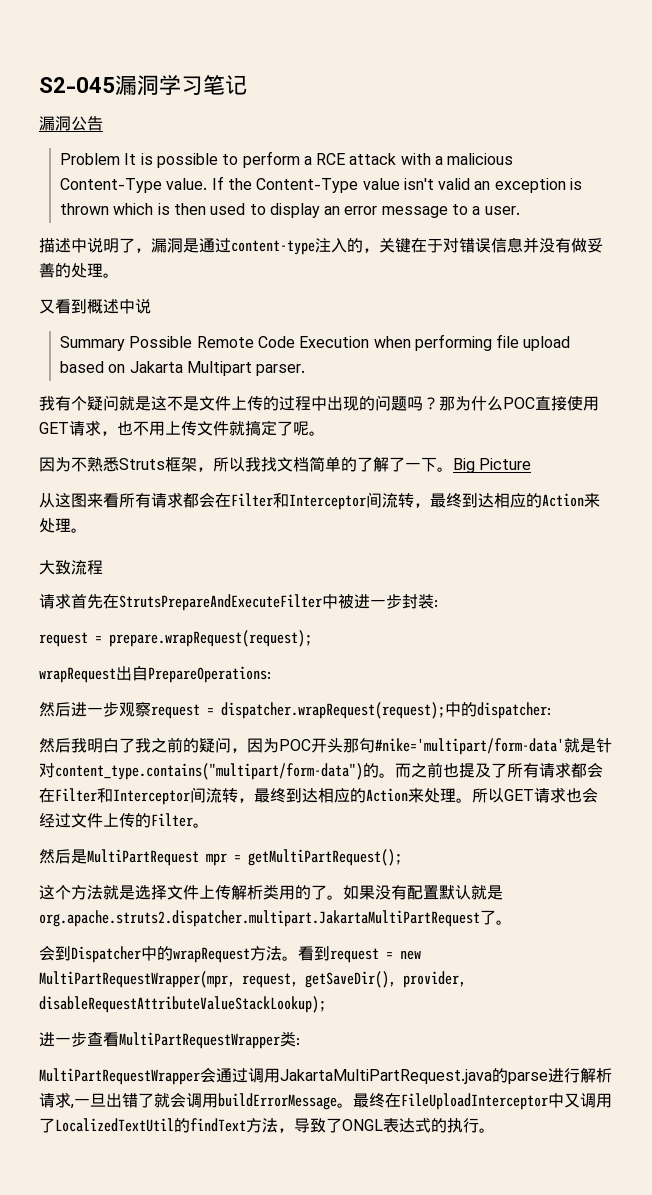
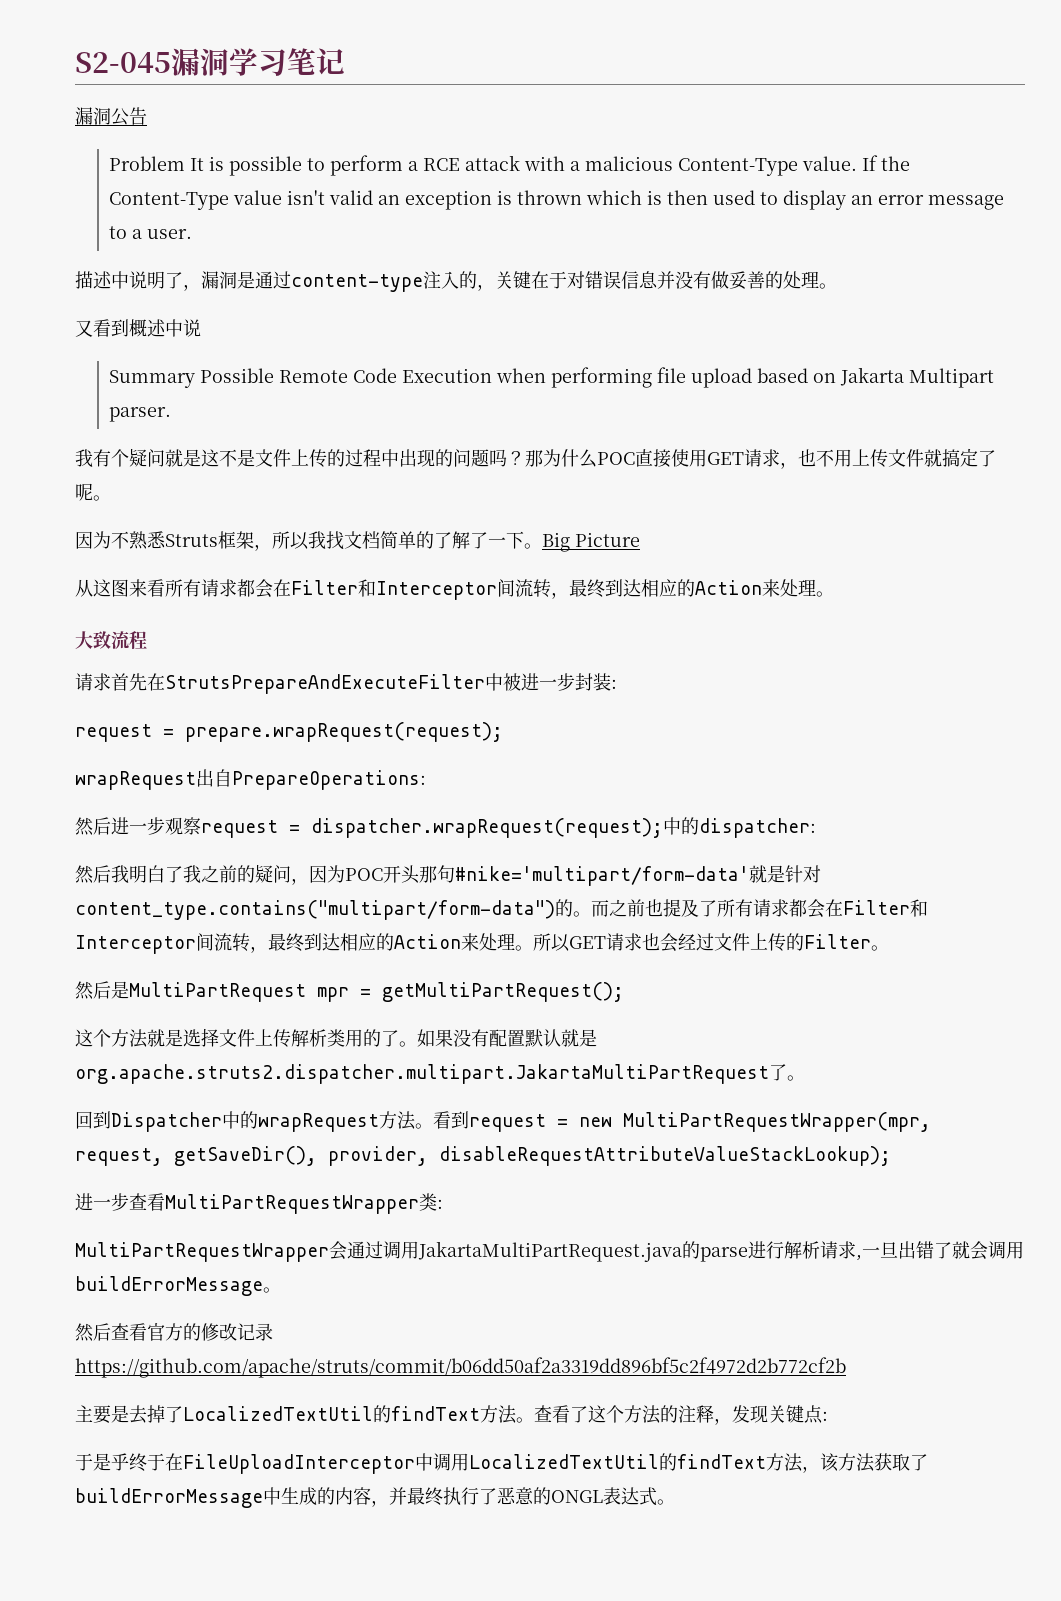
- 会到Dispatcher中的wrapRequest方法。
+ 回到Dispatcher中的wrapRequest方法。
- MultiPartRequestWrapper会通过调用JakartaMultiPartRequest.java的parse进行解析请求,一旦出错了就会调用buildErrorMessage。最终在FileUploadInterceptor中又调用了LocalizedTextUtil的findText方法，导致了ONGL表达式的执行。
+ MultiPartRequestWrapper会通过调用JakartaMultiPartRequest.java的parse进行解析请求,一旦出错了就会调用buildErrorMessage。
+ 然后查看官方的修改记录https://github.com/apache/struts/commit/b06dd50af2a3319dd896bf5c2f4972d2b772cf2b
+ 主要是去掉了LocalizedTextUtil的findText方法。查看了这个方法的注释，发现关键点:
+ 于是乎终于在FileUploadInterceptor中调用LocalizedTextUtil的findText方法，该方法获取了buildErrorMessage中生成的内容，并最终执行了恶意的ONGL表达式。

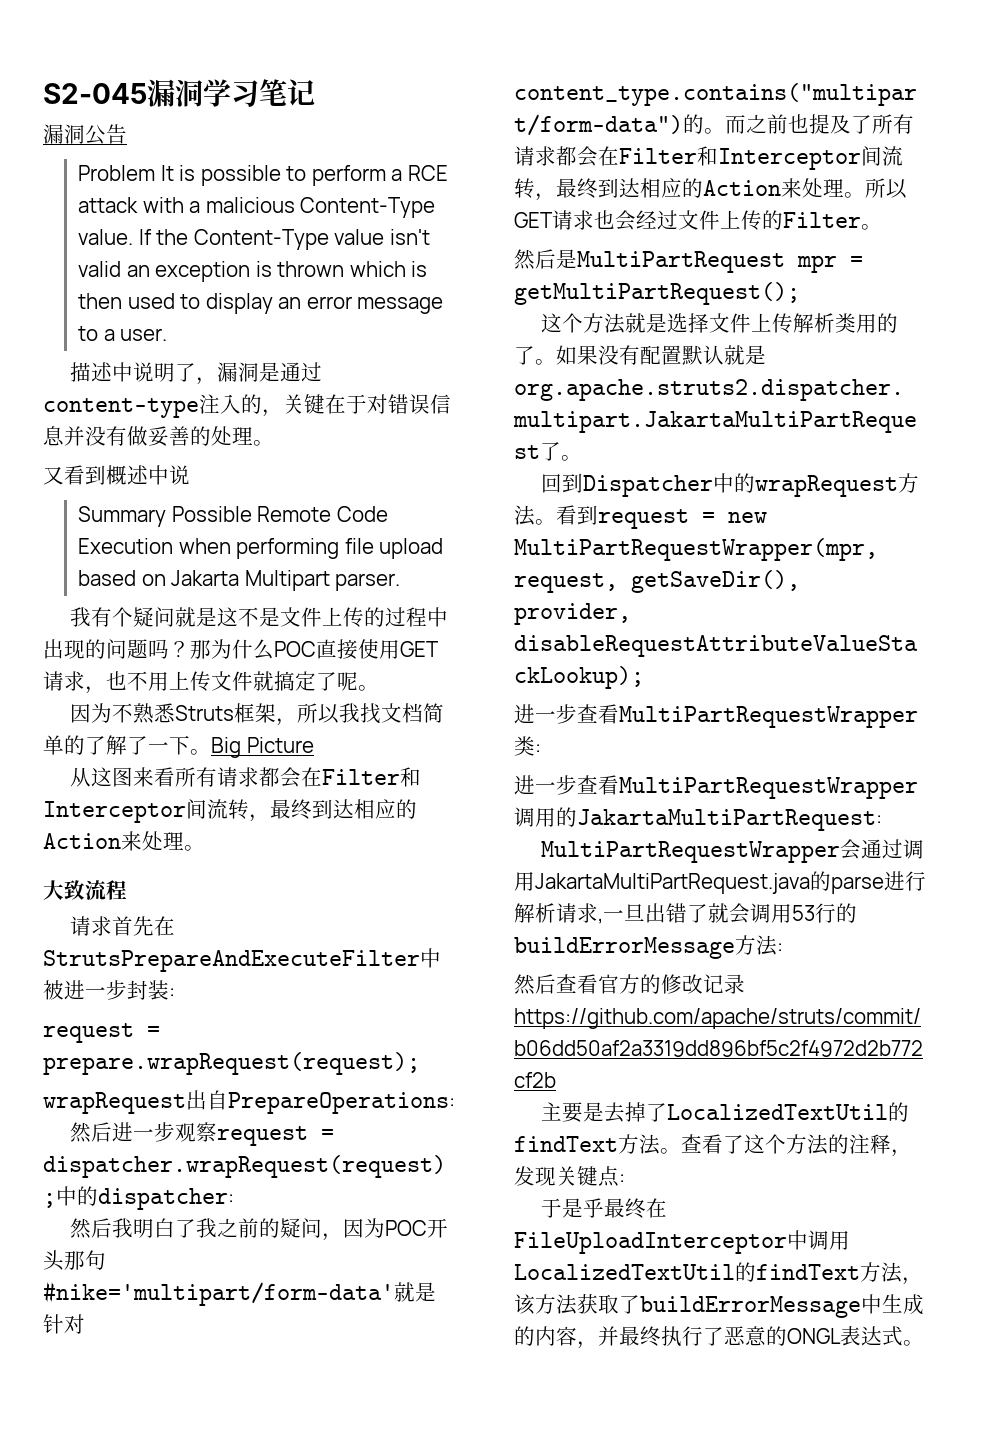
+ 进一步查看MultiPartRequestWrapper调用的JakartaMultiPartRequest:
- MultiPartRequestWrapper会通过调用JakartaMultiPartRequest.java的parse进行解析请求,一旦出错了就会调用buildErrorMessage。
+ MultiPartRequestWrapper会通过调用JakartaMultiPartRequest.java的parse进行解析请求,一旦出错了就会调用53行的buildErrorMessage方法:
- 于是乎终于在FileUploadInterceptor中调用LocalizedTextUtil的findText方法，该方法获取了buildErrorMessage中生成的内容，并最终执行了恶意的ONGL表达式。
+ 于是乎最终在FileUploadInterceptor中调用LocalizedTextUtil的findText方法，该方法获取了buildErrorMessage中生成的内容，并最终执行了恶意的ONGL表达式。

